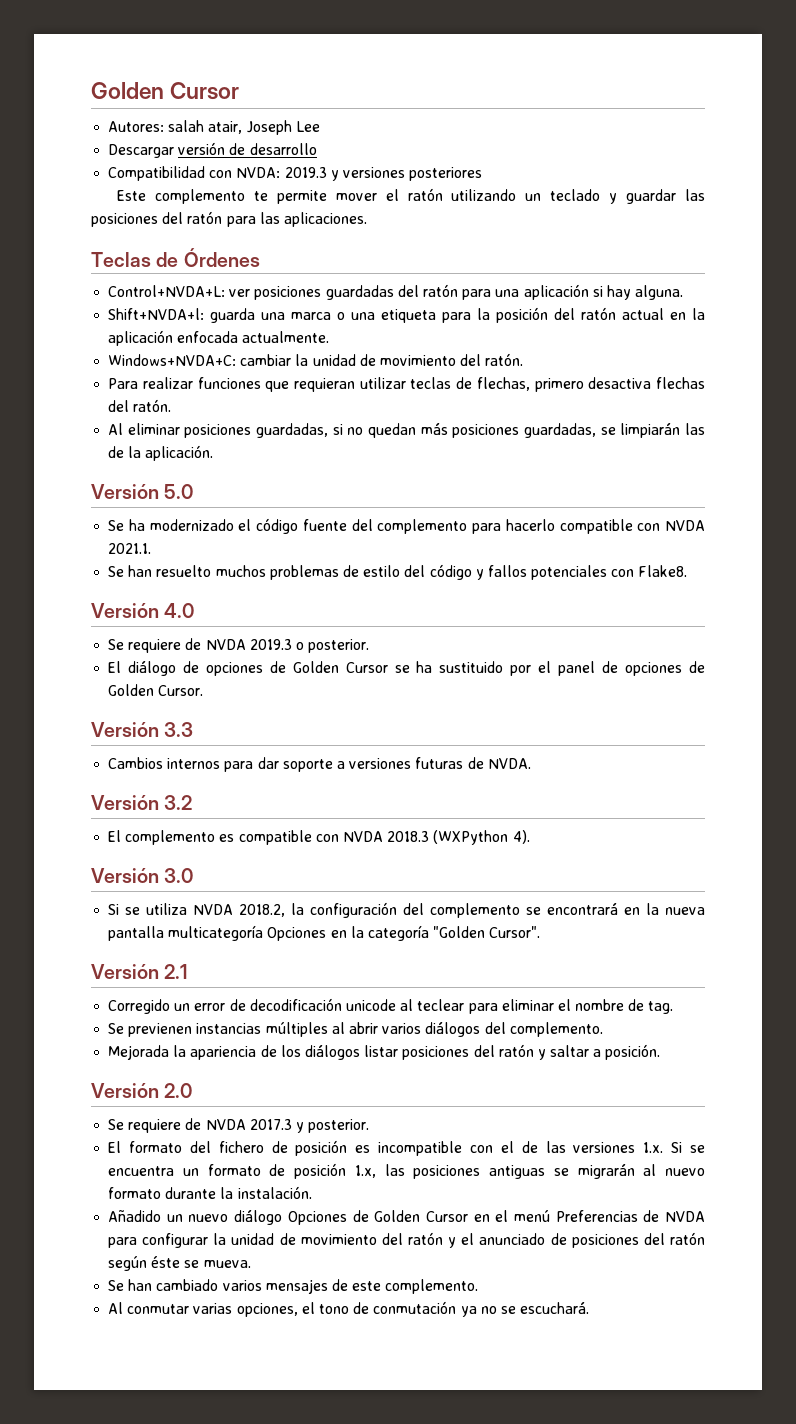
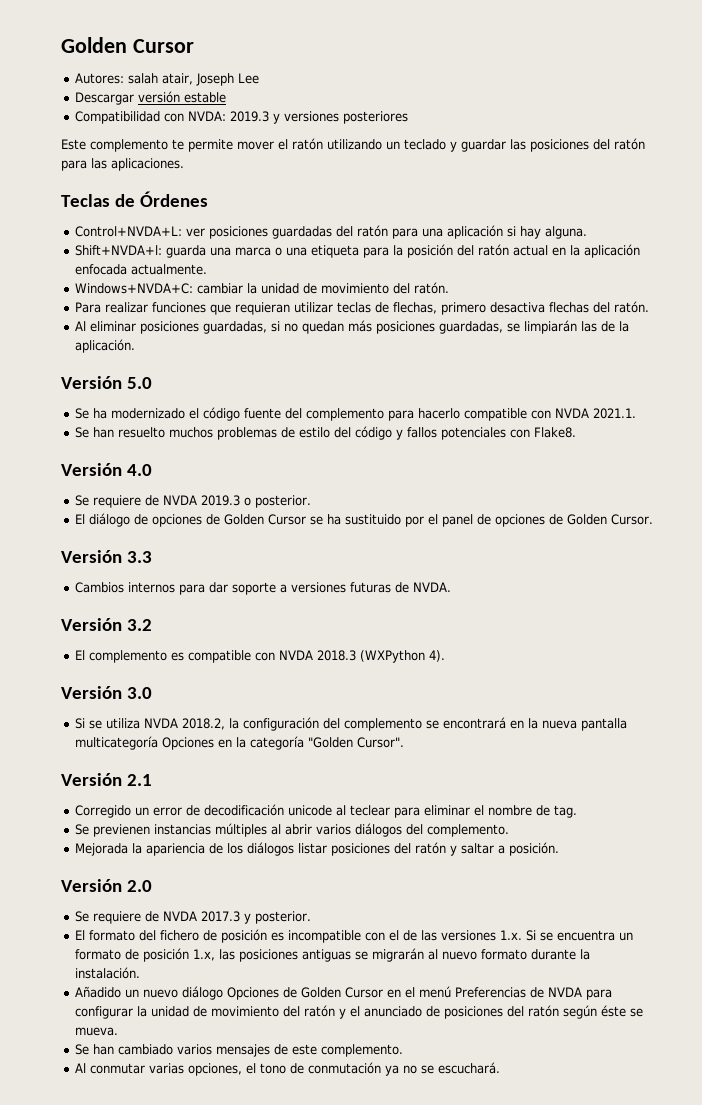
- Descargar versión de desarrollo
+ Descargar versión estable

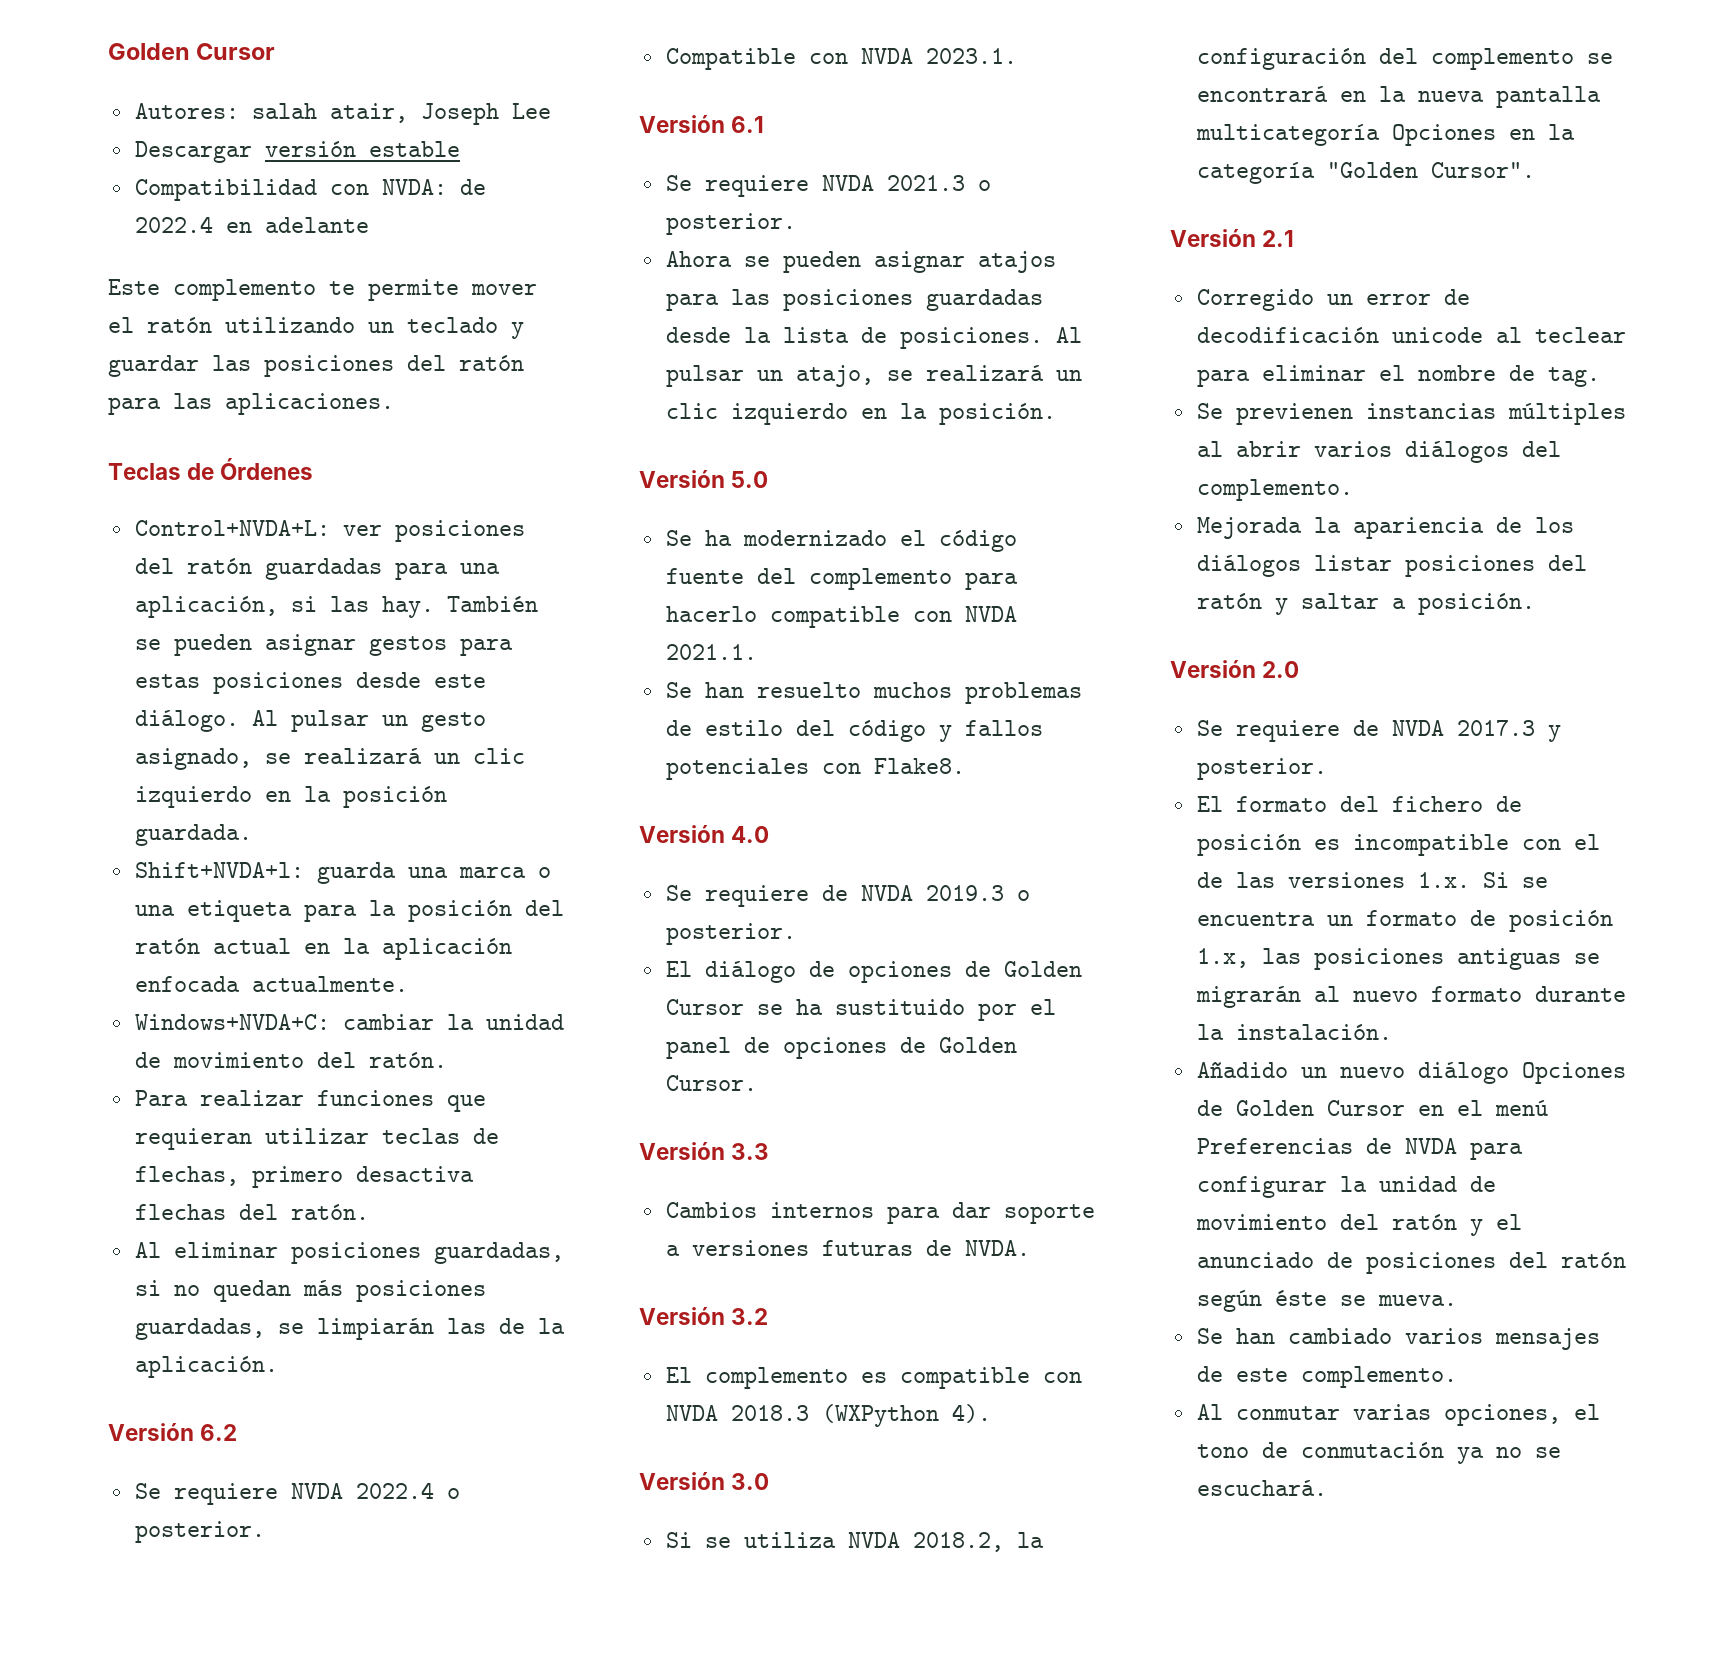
- Compatibilidad con NVDA: 2019.3 y versiones posteriores
+ Compatibilidad con NVDA: de 2022.4 en adelante
- Control+NVDA+L: ver posiciones guardadas del ratón para una aplicación si hay alguna.
+ Control+NVDA+L: ver posiciones del ratón guardadas para una aplicación, si las hay. También se pueden asignar gestos para estas posiciones desde este diálogo. Al pulsar un gesto asignado, se realizará un clic izquierdo en la posición guardada.
+ Versión 6.2
+ Se requiere NVDA 2022.4 o posterior.
+ Compatible con NVDA 2023.1.
+ Versión 6.1
+ Se requiere NVDA 2021.3 o posterior.
+ Ahora se pueden asignar atajos para las posiciones guardadas desde la lista de posiciones. Al pulsar un atajo, se realizará un clic izquierdo en la posición.

